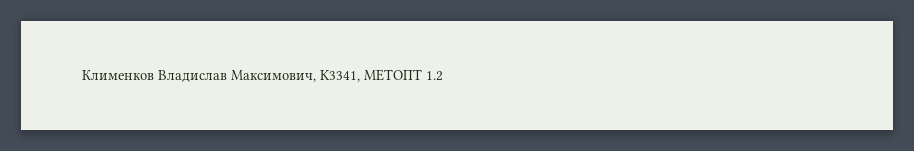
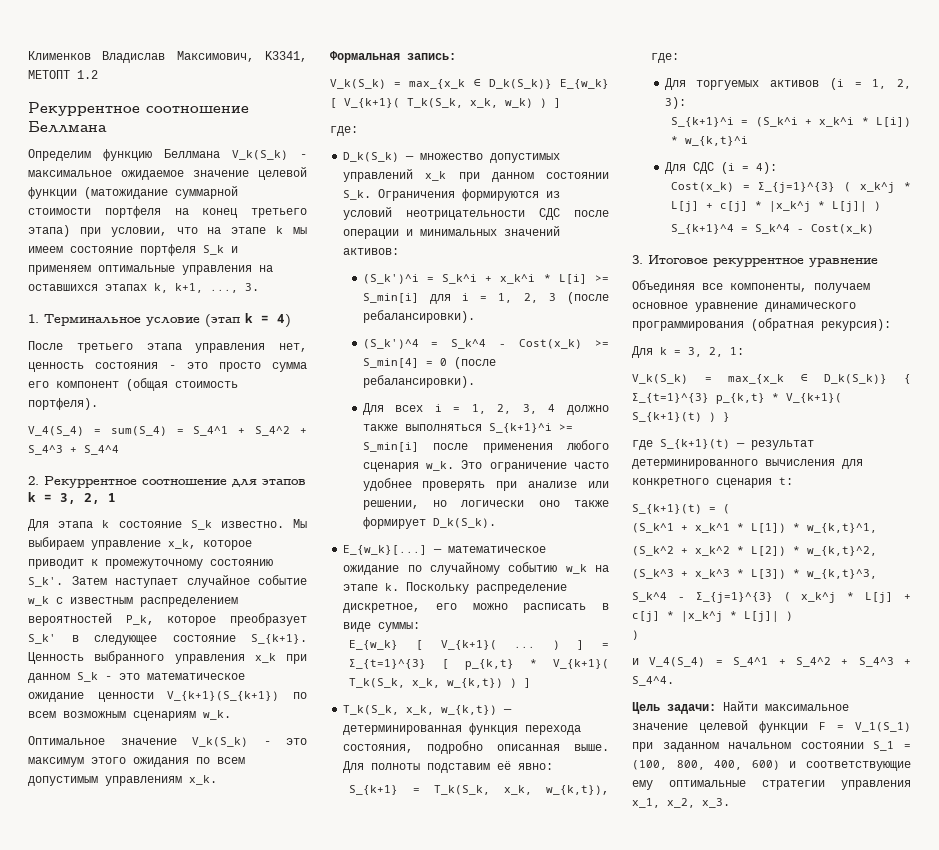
+ Рекуррентное соотношение Беллмана
+ Определим функцию Беллмана V_k(S_k) - максимальное ожидаемое значение целевой функции (матожидание суммарной стоимости портфеля на конец третьего этапа) при условии, что на этапе k мы имеем состояние портфеля S_k и применяем оптимальные управления на оставшихся этапах k, k+1, ..., 3.
+ 1. Терминальное условие (этап k = 4)
+ После третьего этапа управления нет, ценность состояния - это просто сумма его компонент (общая стоимость портфеля).
+ V_4(S_4) = sum(S_4) = S_4^1 + S_4^2 + S_4^3 + S_4^4
+ 2. Рекуррентное соотношение для этапов k = 3, 2, 1
+ Для этапа k состояние S_k известно. Мы выбираем управление x_k, которое приводит к промежуточному состоянию S_k'. Затем наступает случайное событие w_k с известным распределением вероятностей P_k, которое преобразует S_k' в следующее состояние S_{k+1}. Ценность выбранного управления x_k при данном S_k - это математическое ожидание ценности V_{k+1}(S_{k+1}) по всем возможным сценариям w_k.
+ Оптимальное значение V_k(S_k) - это максимум этого ожидания по всем допустимым управлениям x_k.
+ Формальная запись:
+ V_k(S_k) = max_{x_k ∈ D_k(S_k)} E_{w_k} [ V_{k+1}( T_k(S_k, x_k, w_k) ) ]
+ где:
+ D_k(S_k) — множество допустимых управлений x_k при данном состоянии S_k. Ограничения формируются из условий неотрицательности СДС после операции и минимальных значений активов:
+ (S_k')^i = S_k^i + x_k^i * L[i] >= S_min[i] для i = 1, 2, 3 (после ребалансировки).
+ (S_k')^4 = S_k^4 - Cost(x_k) >= S_min[4] = 0 (после ребалансировки).
+ Для всех i = 1, 2, 3, 4 должно также выполняться S_{k+1}^i >= S_min[i] после применения любого сценария w_k. Это ограничение часто удобнее проверять при анализе или решении, но логически оно также формирует D_k(S_k).
+ E_{w_k}[...] — математическое ожидание по случайному событию w_k на этапе k. Поскольку распределение дискретное, его можно расписать в виде суммы:
+ E_{w_k} [ V_{k+1}( ... ) ] = Σ_{t=1}^{3} [ p_{k,t} * V_{k+1}( T_k(S_k, x_k, w_{k,t}) ) ]
+ T_k(S_k, x_k, w_{k,t}) — детерминированная функция перехода состояния, подробно описанная выше. Для полноты подставим её явно:
+ S_{k+1} = T_k(S_k, x_k, w_{k,t}), где:
+ Для торгуемых активов (i = 1, 2, 3):
+ S_{k+1}^i = (S_k^i + x_k^i * L[i]) * w_{k,t}^i
+ Для СДС (i = 4):
+ Cost(x_k) = Σ_{j=1}^{3} ( x_k^j * L[j] + c[j] * |x_k^j * L[j]| )
+ S_{k+1}^4 = S_k^4 - Cost(x_k)
+ 3. Итоговое рекуррентное уравнение
+ Объединяя все компоненты, получаем основное уравнение динамического программирования (обратная рекурсия):
+ Для k = 3, 2, 1:
+ V_k(S_k) = max_{x_k ∈ D_k(S_k)} { Σ_{t=1}^{3} p_{k,t} * V_{k+1}( S_{k+1}(t) ) }
+ где S_{k+1}(t) — результат детерминированного вычисления для конкретного сценария t:
+ S_{k+1}(t) = (
+ (S_k^1 + x_k^1 * L[1]) * w_{k,t}^1,
+ (S_k^2 + x_k^2 * L[2]) * w_{k,t}^2,
+ (S_k^3 + x_k^3 * L[3]) * w_{k,t}^3,
+ S_k^4 - Σ_{j=1}^{3} ( x_k^j * L[j] + c[j] * |x_k^j * L[j]| )
+ )
+ и V_4(S_4) = S_4^1 + S_4^2 + S_4^3 + S_4^4.
+ Цель задачи: Найти максимальное значение целевой функции F = V_1(S_1) при заданном начальном состоянии S_1 = (100, 800, 400, 600) и соответствующие ему оптимальные стратегии управления x_1, x_2, x_3.

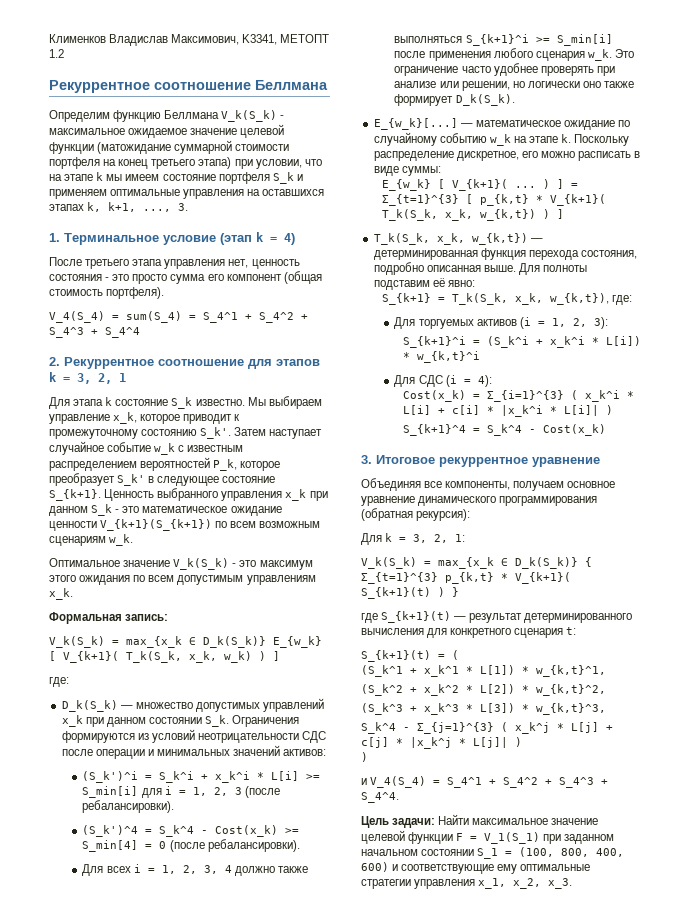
- Cost(x_k) = Σ_{j=1}^{3} ( x_k^j * L[j] + c[j] * |x_k^j * L[j]| )
+ Cost(x_k) = Σ_{i=1}^{3} ( x_k^i * L[i] + c[i] * |x_k^i * L[i]| )

